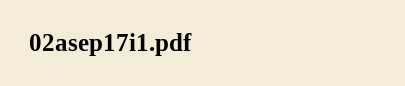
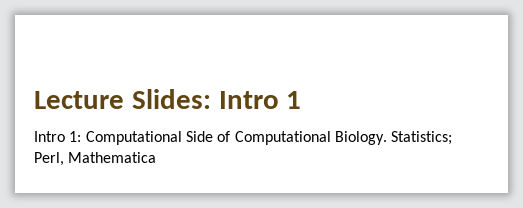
- 02asep17i1.pdf
+ Lecture Slides: Intro 1
+ Intro 1: Computational Side of Computational Biology. Statistics; Perl, Mathematica

